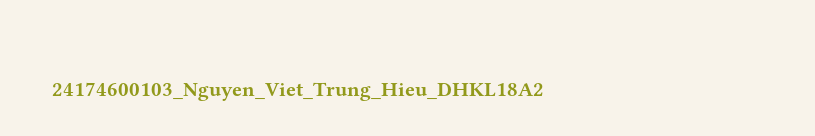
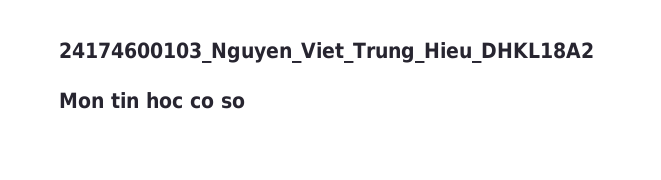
+ Mon tin hoc co so

